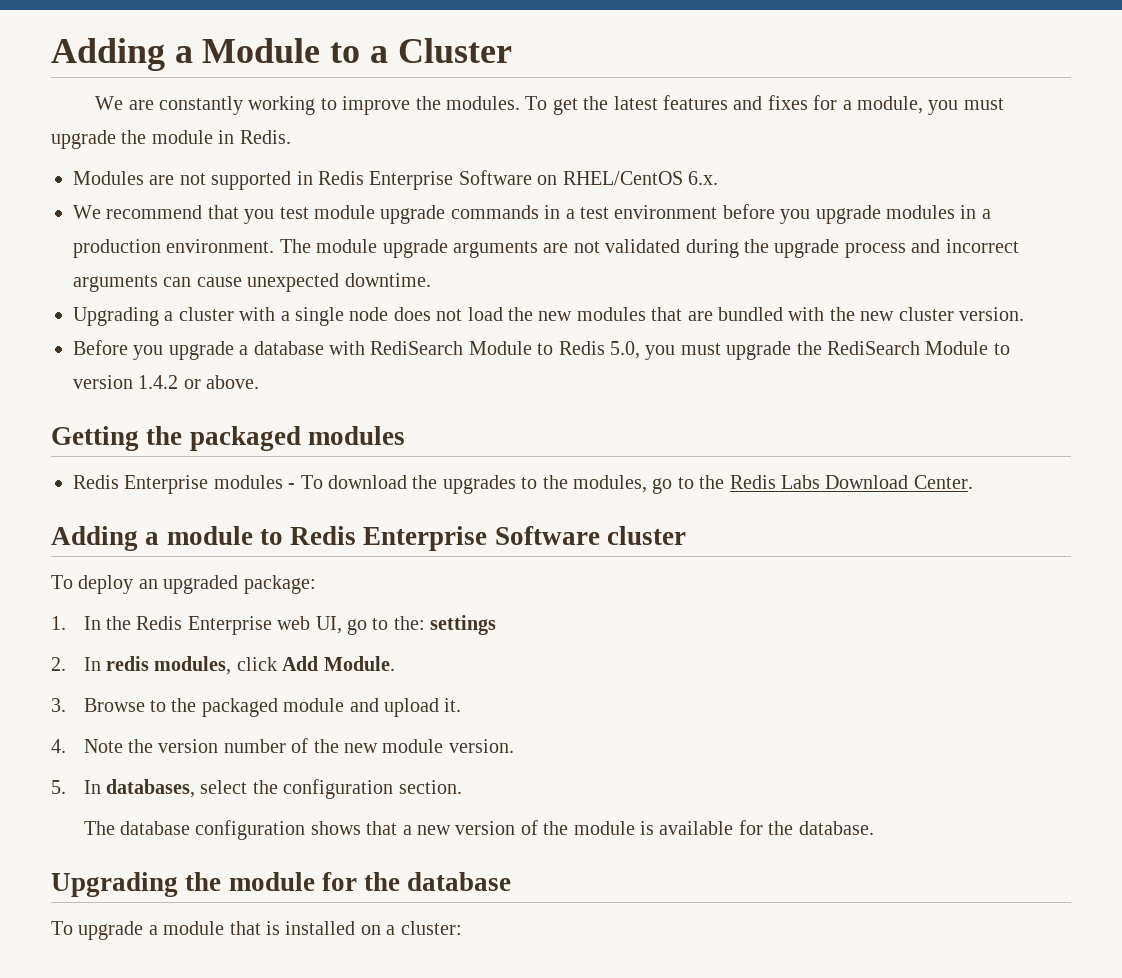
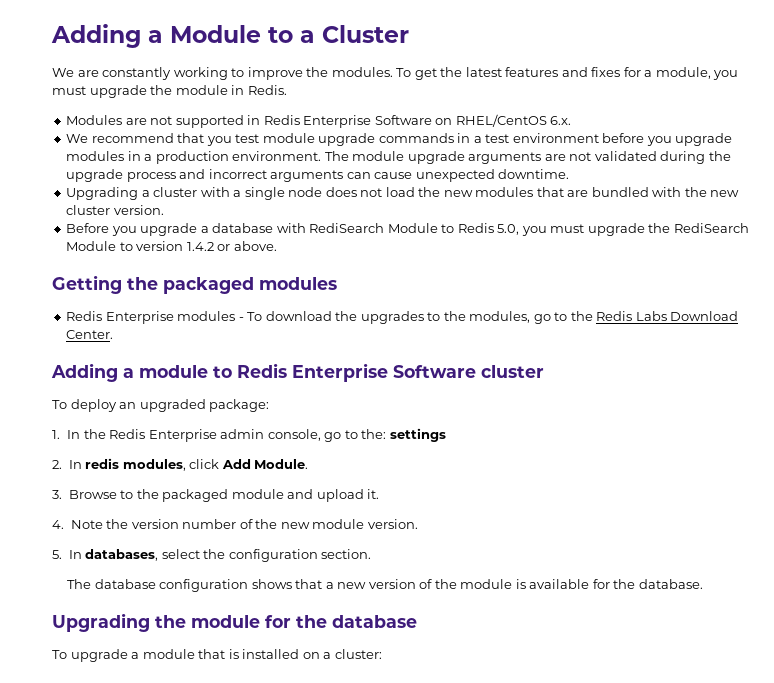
- 1. In the Redis Enterprise web UI, go to the: settings
+ 1. In the Redis Enterprise admin console, go to the: settings

